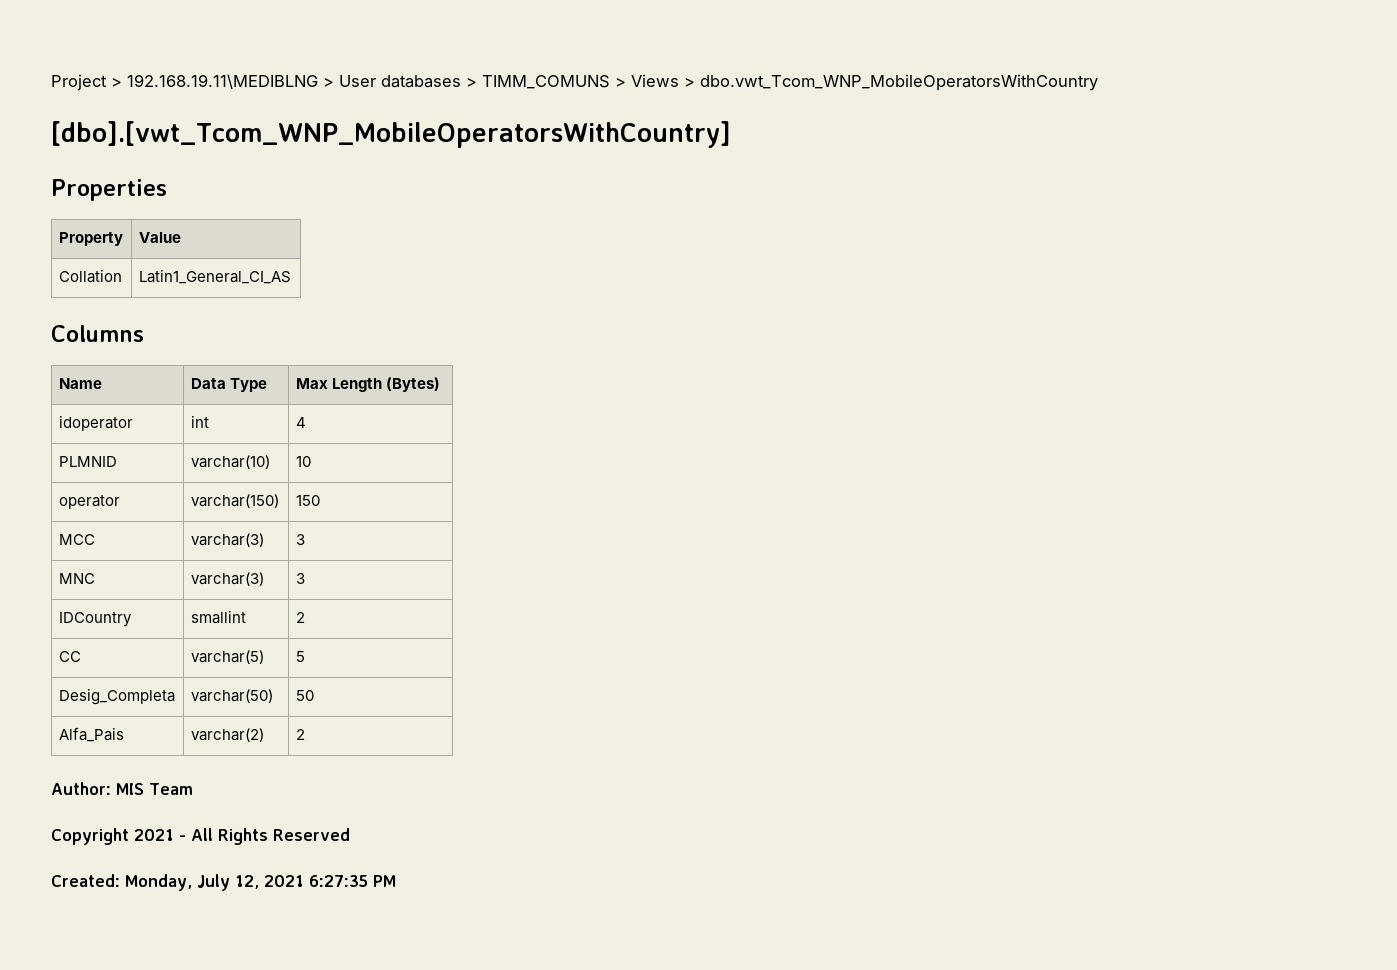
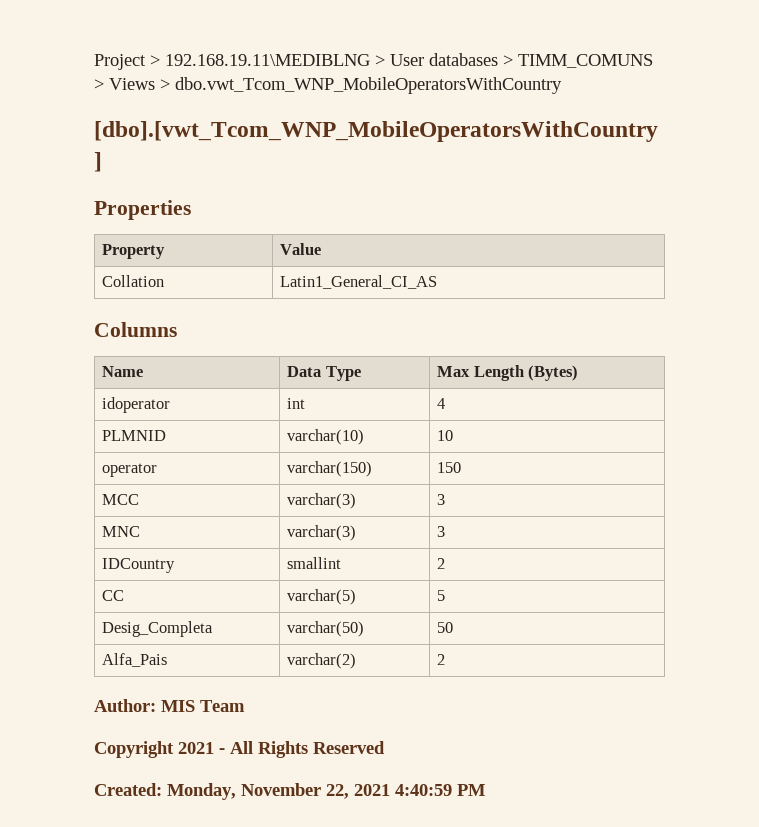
- Created: Monday, July 12, 2021 6:27:35 PM
+ Created: Monday, November 22, 2021 4:40:59 PM

